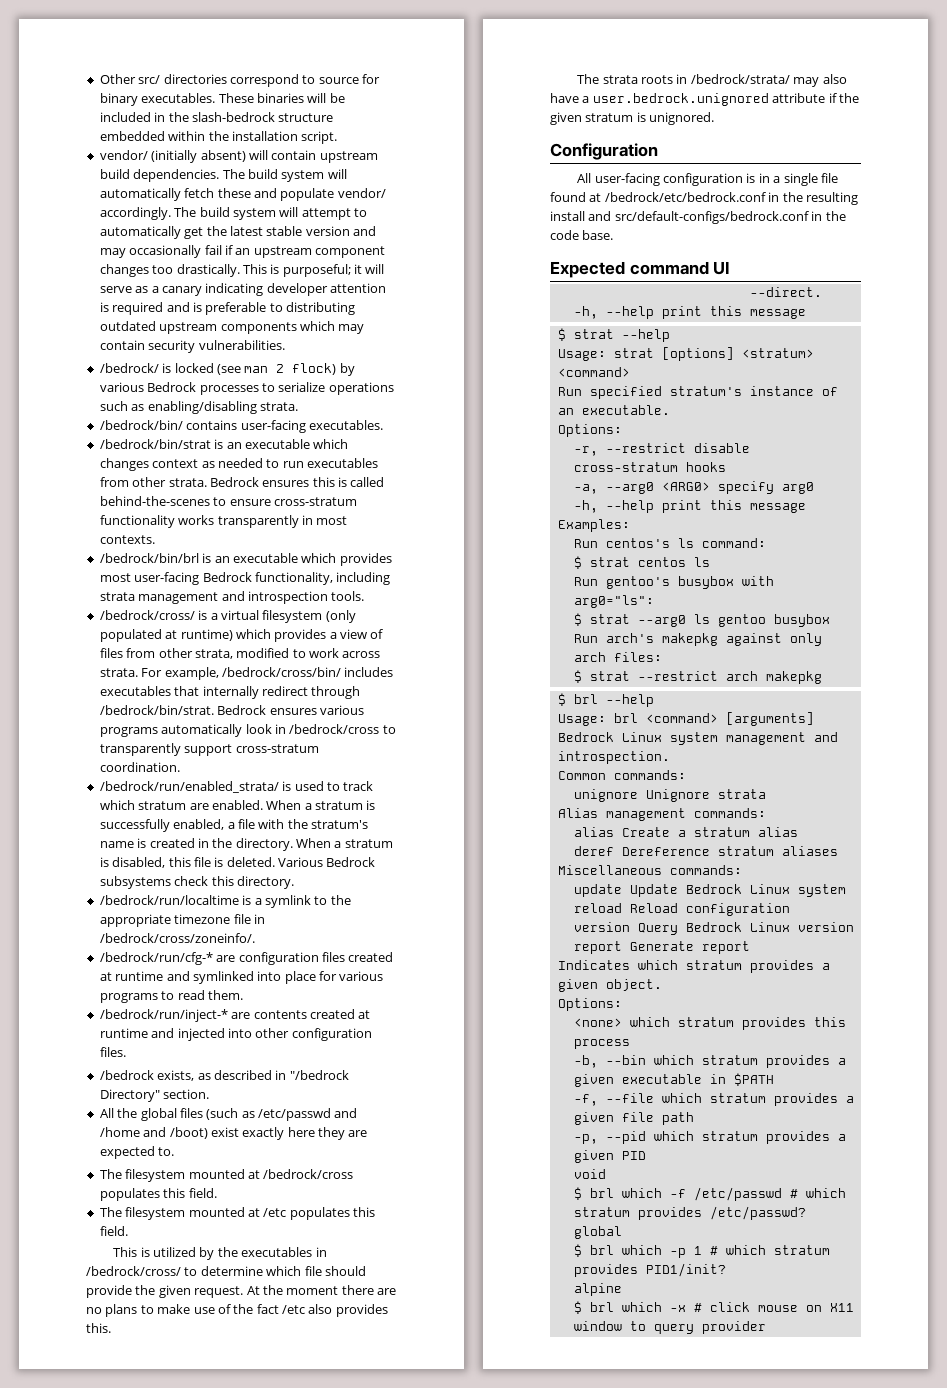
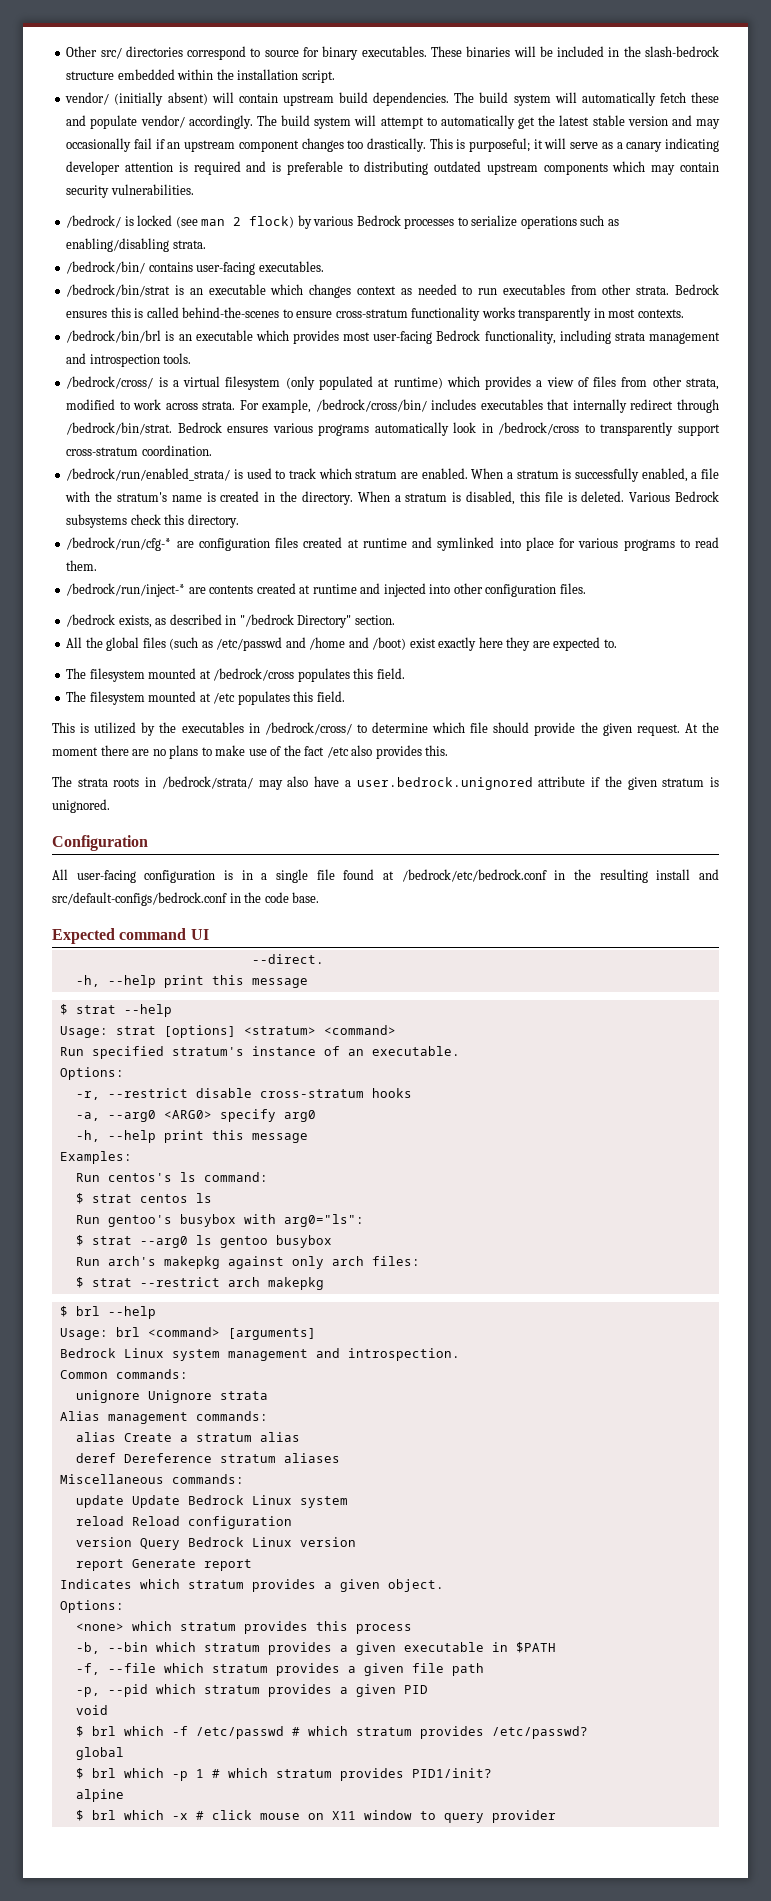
- /bedrock/run/localtime is a symlink to the appropriate timezone file in /bedrock/cross/zoneinfo/.

